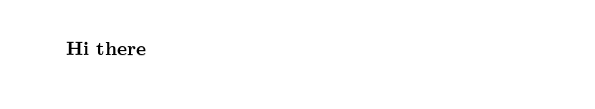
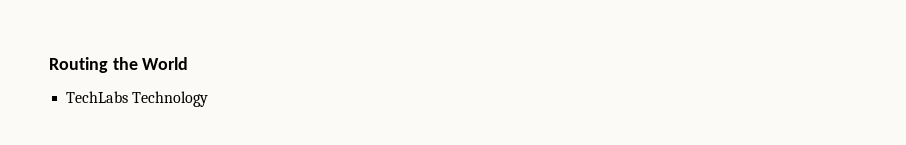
- Hi there
+ Routing the World
+ TechLabs Technology

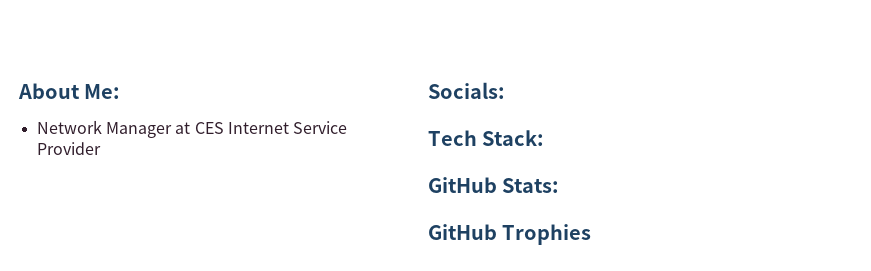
- Routing the World
- TechLabs Technology
+ About Me:
+ Network Manager at CES Internet Service Provider
+ Socials:
+ Tech Stack:
+ GitHub Stats:
+ GitHub Trophies

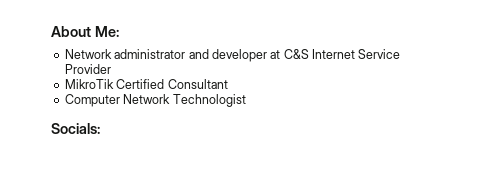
- Network Manager at CES Internet Service Provider
+ Network administrator and developer at C&S Internet Service Provider
+ MikroTik Certified Consultant
+ Computer Network Technologist
  Socials:
- Tech Stack:
- GitHub Stats:
- GitHub Trophies

